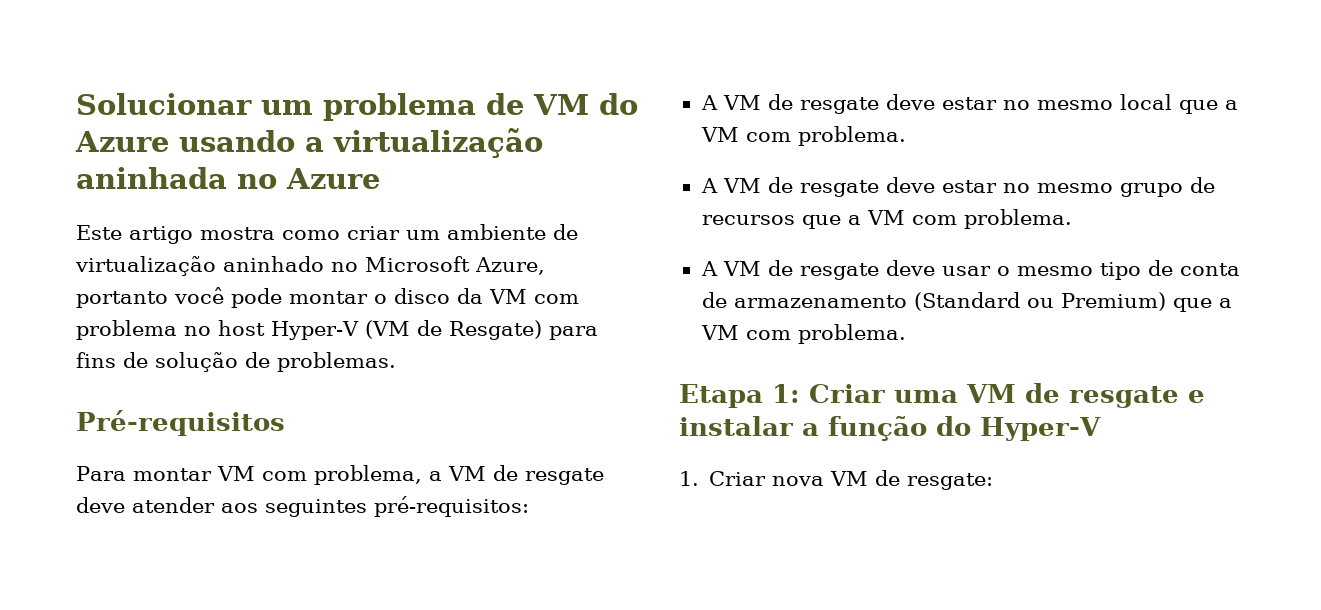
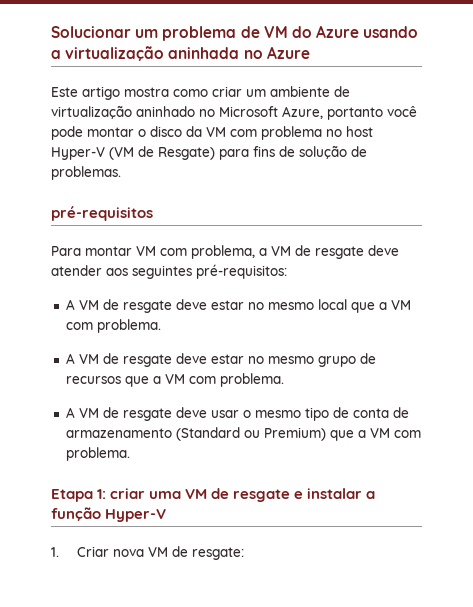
- Pré-requisitos
+ pré-requisitos
- Etapa 1: Criar uma VM de resgate e instalar a função do Hyper-V
+ Etapa 1: criar uma VM de resgate e instalar a função Hyper-V

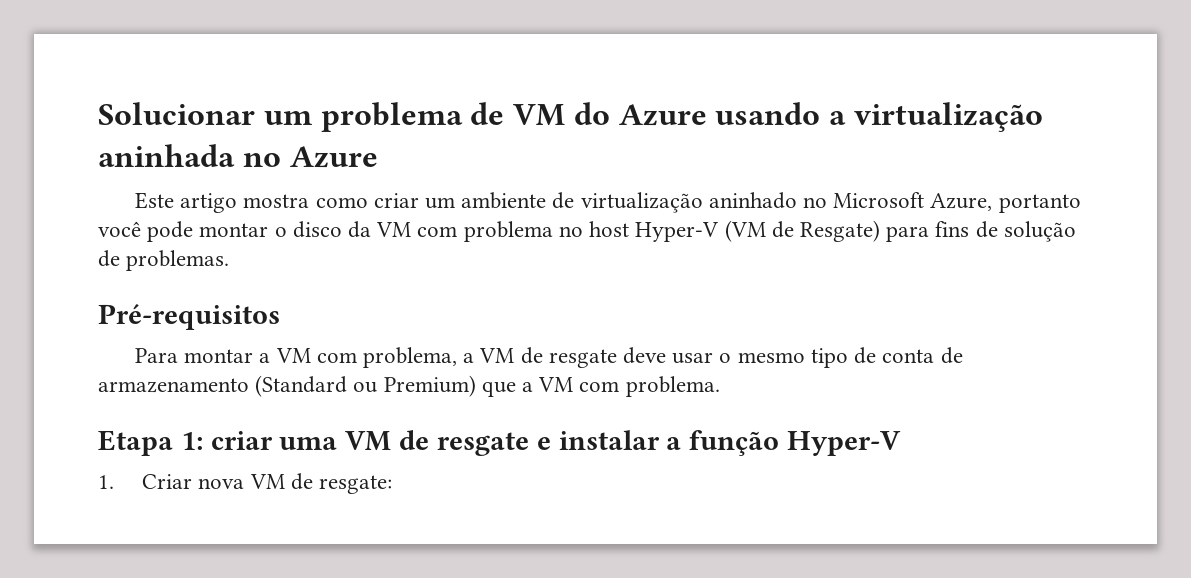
- pré-requisitos
+ Pré-requisitos
- Para montar VM com problema, a VM de resgate deve atender aos seguintes pré-requisitos:
- A VM de resgate deve estar no mesmo local que a VM com problema.
- A VM de resgate deve estar no mesmo grupo de recursos que a VM com problema.
- A VM de resgate deve usar o mesmo tipo de conta de armazenamento (Standard ou Premium) que a VM com problema.
+ Para montar a VM com problema, a VM de resgate deve usar o mesmo tipo de conta de armazenamento (Standard ou Premium) que a VM com problema.

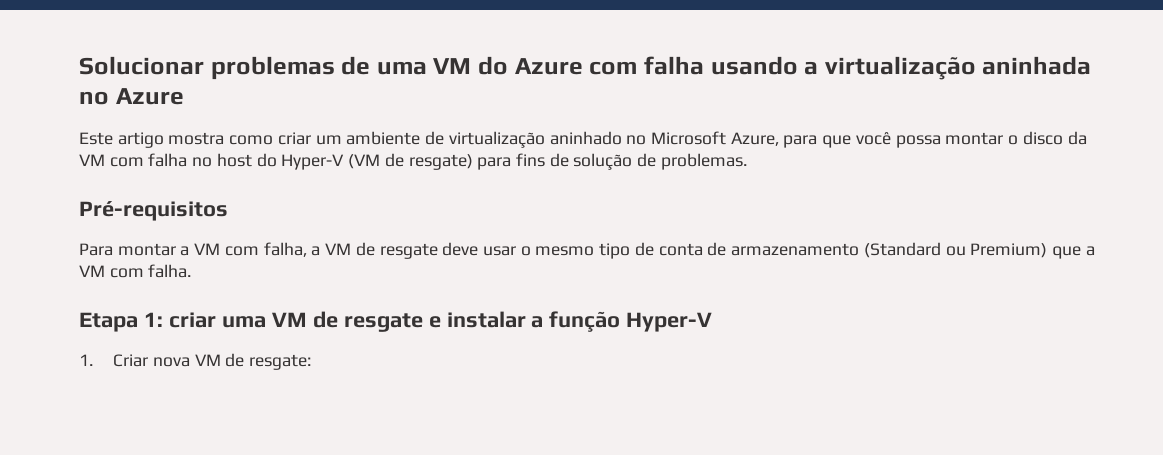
- Solucionar um problema de VM do Azure usando a virtualização aninhada no Azure
+ Solucionar problemas de uma VM do Azure com falha usando a virtualização aninhada no Azure
- Este artigo mostra como criar um ambiente de virtualização aninhado no Microsoft Azure, portanto você pode montar o disco da VM com problema no host Hyper-V (VM de Resgate) para fins de solução de problemas.
+ Este artigo mostra como criar um ambiente de virtualização aninhado no Microsoft Azure, para que você possa montar o disco da VM com falha no host do Hyper-V (VM de resgate) para fins de solução de problemas.
- Para montar a VM com problema, a VM de resgate deve usar o mesmo tipo de conta de armazenamento (Standard ou Premium) que a VM com problema.
+ Para montar a VM com falha, a VM de resgate deve usar o mesmo tipo de conta de armazenamento (Standard ou Premium) que a VM com falha.

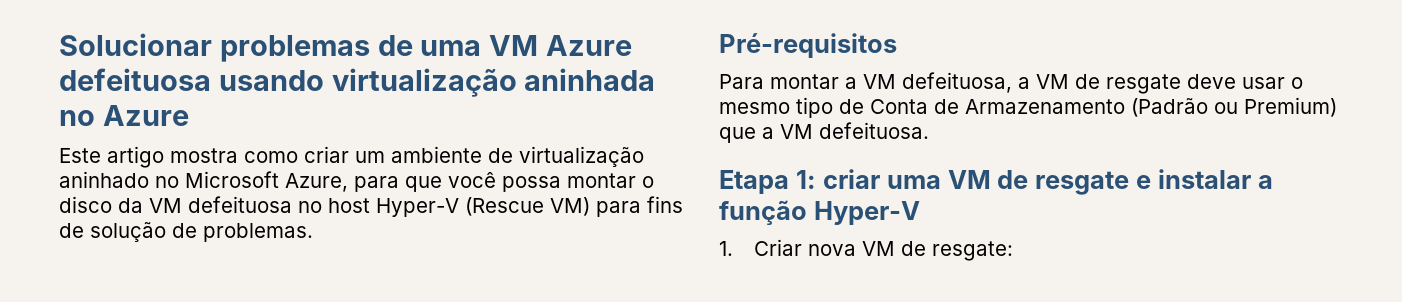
- Solucionar problemas de uma VM do Azure com falha usando a virtualização aninhada no Azure
+ Solucionar problemas de uma VM Azure defeituosa usando virtualização aninhada no Azure
- Este artigo mostra como criar um ambiente de virtualização aninhado no Microsoft Azure, para que você possa montar o disco da VM com falha no host do Hyper-V (VM de resgate) para fins de solução de problemas.
+ Este artigo mostra como criar um ambiente de virtualização aninhado no Microsoft Azure, para que você possa montar o disco da VM defeituosa no host Hyper-V (Rescue VM) para fins de solução de problemas.
- Para montar a VM com falha, a VM de resgate deve usar o mesmo tipo de conta de armazenamento (Standard ou Premium) que a VM com falha.
+ Para montar a VM defeituosa, a VM de resgate deve usar o mesmo tipo de Conta de Armazenamento (Padrão ou Premium) que a VM defeituosa.

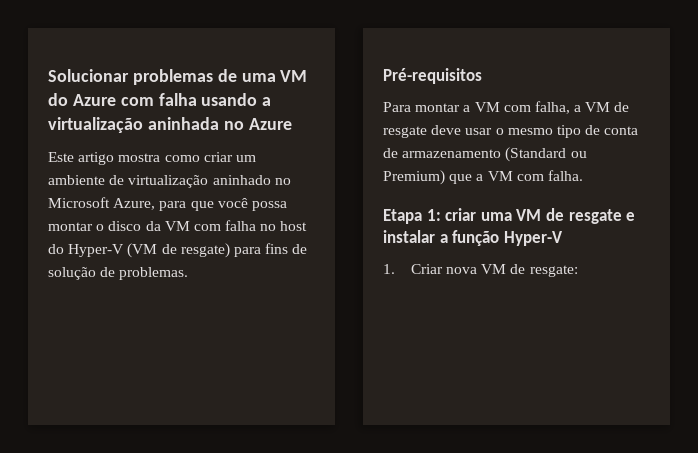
- Solucionar problemas de uma VM Azure defeituosa usando virtualização aninhada no Azure
+ Solucionar problemas de uma VM do Azure com falha usando a virtualização aninhada no Azure
- Este artigo mostra como criar um ambiente de virtualização aninhado no Microsoft Azure, para que você possa montar o disco da VM defeituosa no host Hyper-V (Rescue VM) para fins de solução de problemas.
+ Este artigo mostra como criar um ambiente de virtualização aninhado no Microsoft Azure, para que você possa montar o disco da VM com falha no host do Hyper-V (VM de resgate) para fins de solução de problemas.
- Para montar a VM defeituosa, a VM de resgate deve usar o mesmo tipo de Conta de Armazenamento (Padrão ou Premium) que a VM defeituosa.
+ Para montar a VM com falha, a VM de resgate deve usar o mesmo tipo de conta de armazenamento (Standard ou Premium) que a VM com falha.

